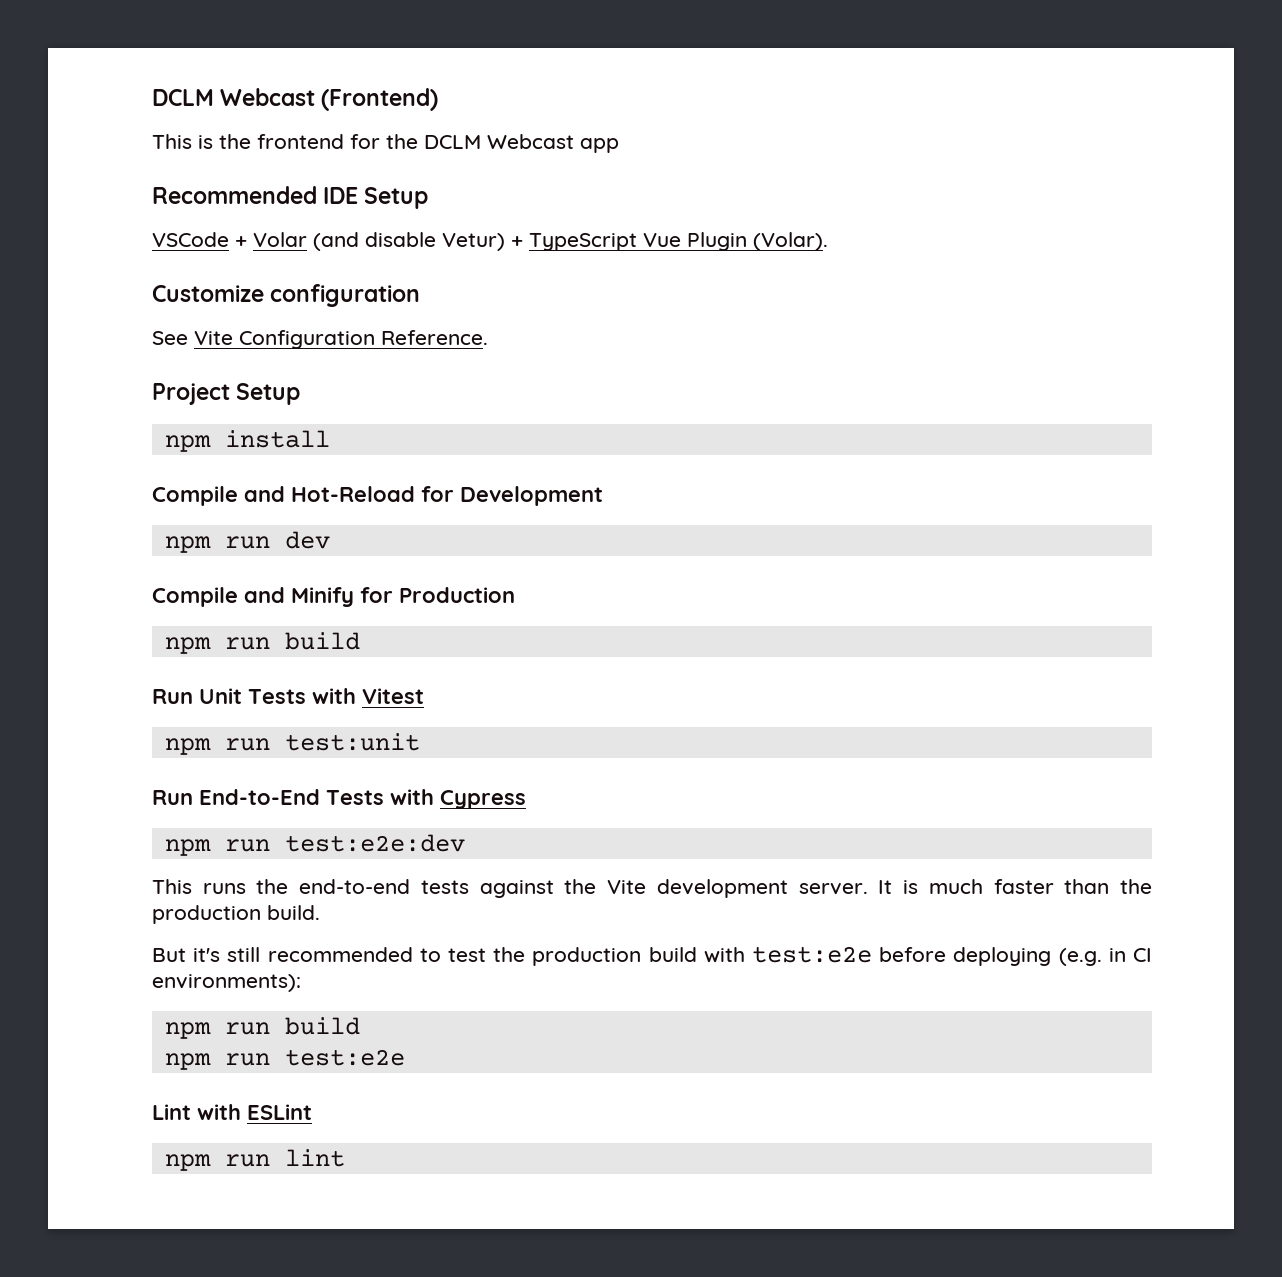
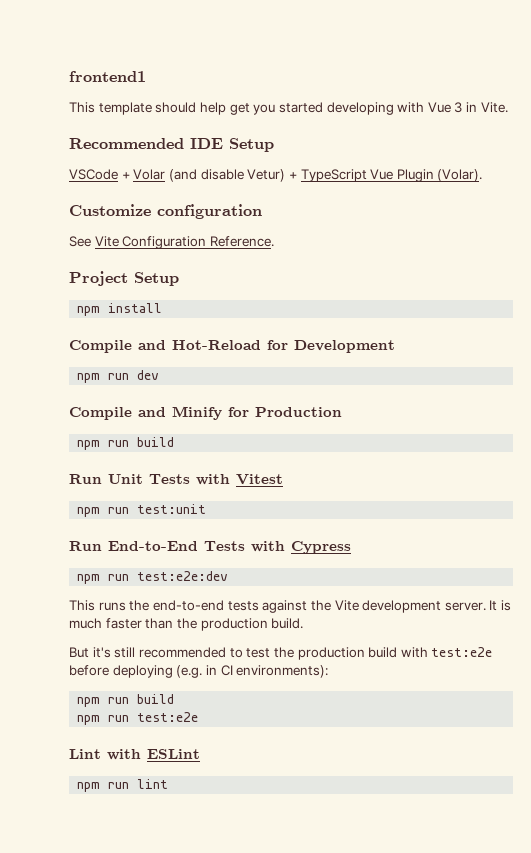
- DCLM Webcast (Frontend)
- This is the frontend for the DCLM Webcast app
+ frontend1
+ This template should help get you started developing with Vue 3 in Vite.

